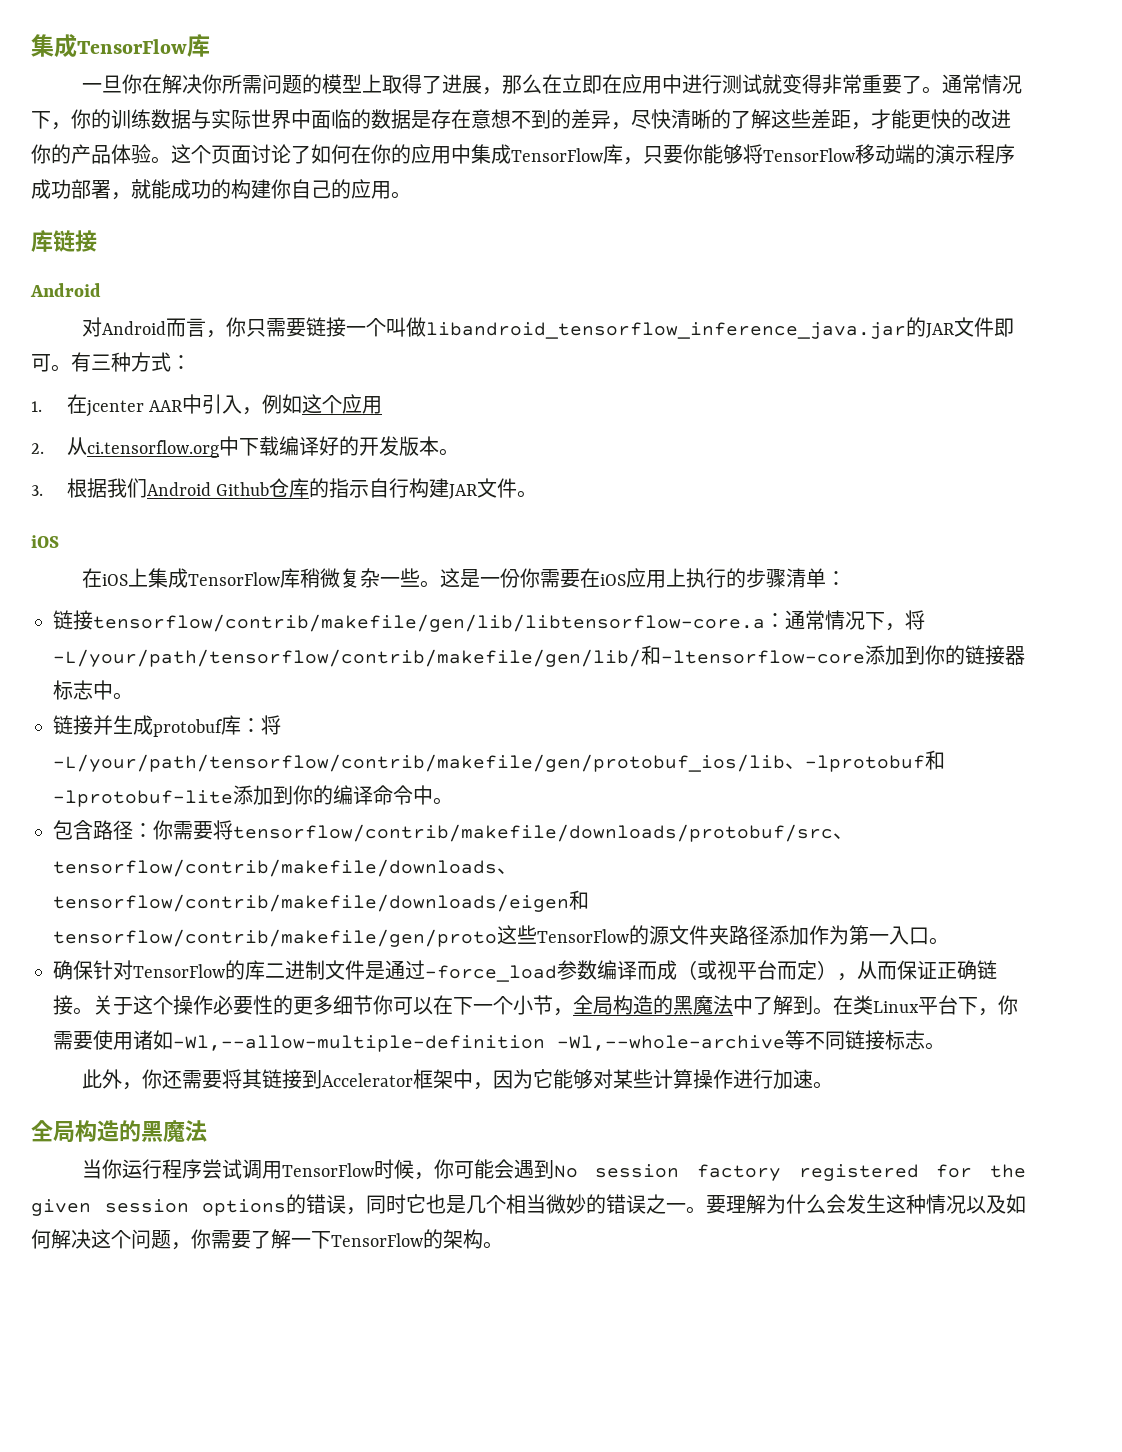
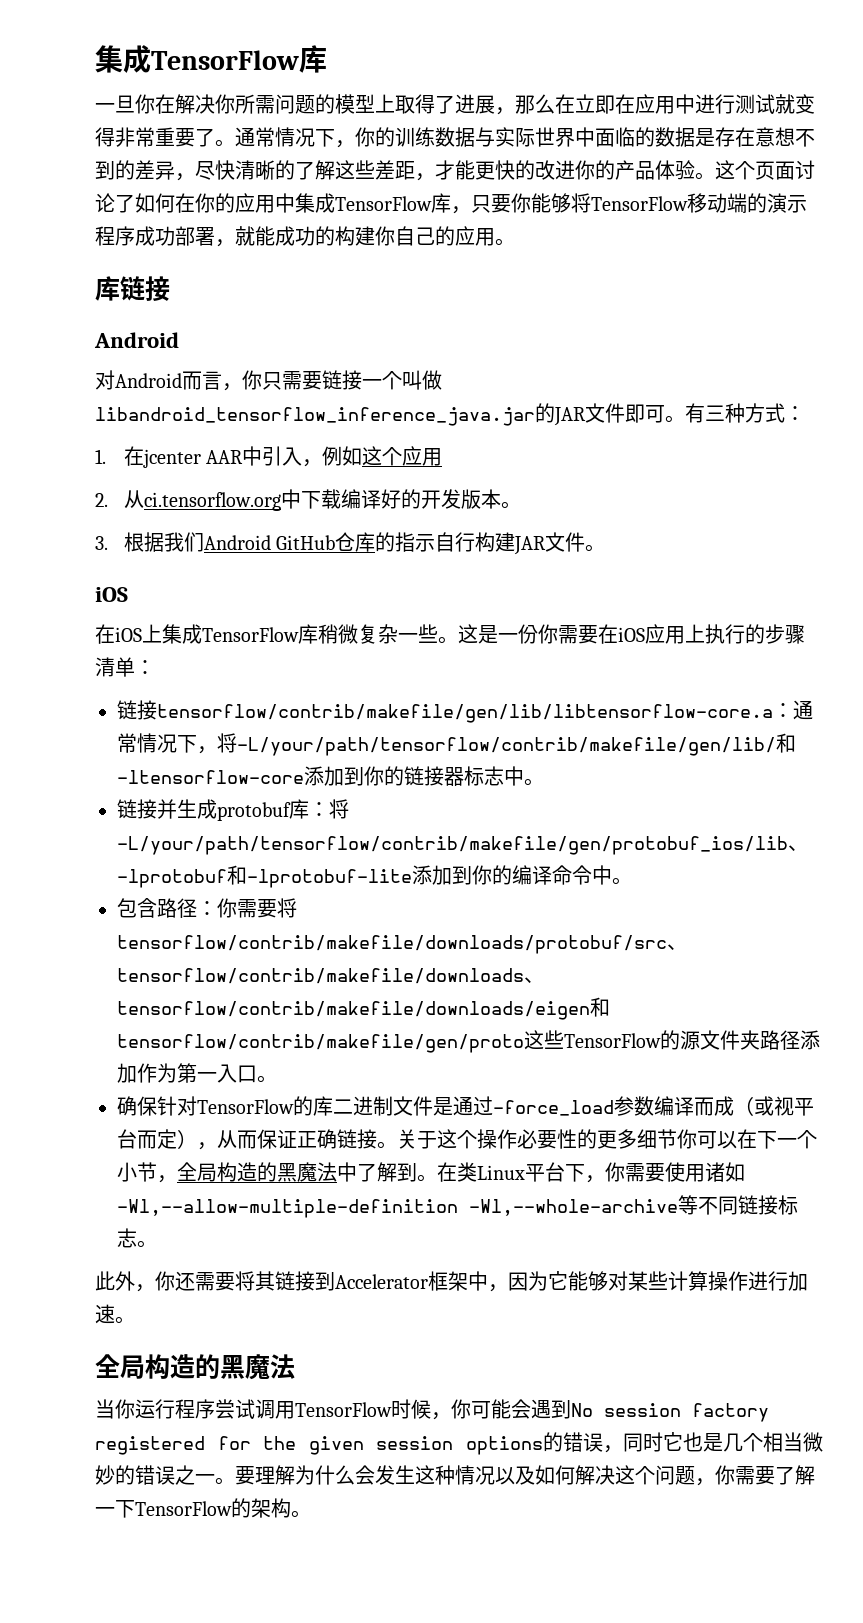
- 3.根据我们Android Github仓库的指示自行构建JAR文件。
+ 3.根据我们Android GitHub仓库的指示自行构建JAR文件。

